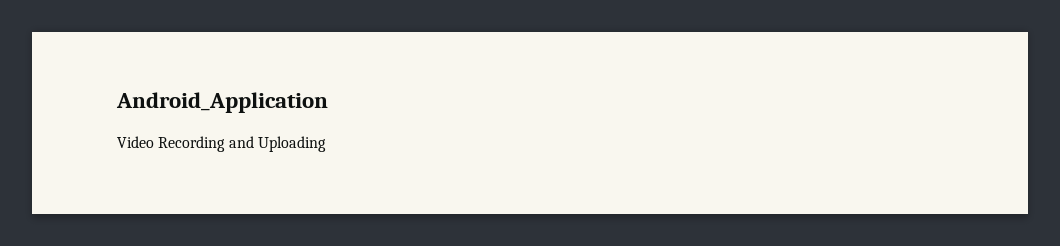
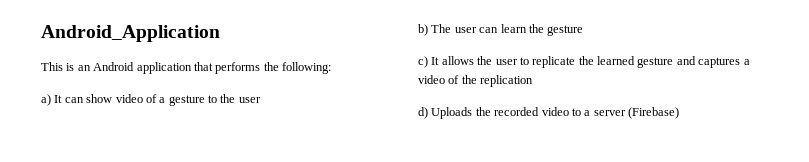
- Video Recording and Uploading
+ This is an Android application that performs the following:
+ a) It can show video of a gesture to the user
+ b) The user can learn the gesture
+ c) It allows the user to replicate the learned gesture and captures a video of the replication
+ d) Uploads the recorded video to a server (Firebase)

